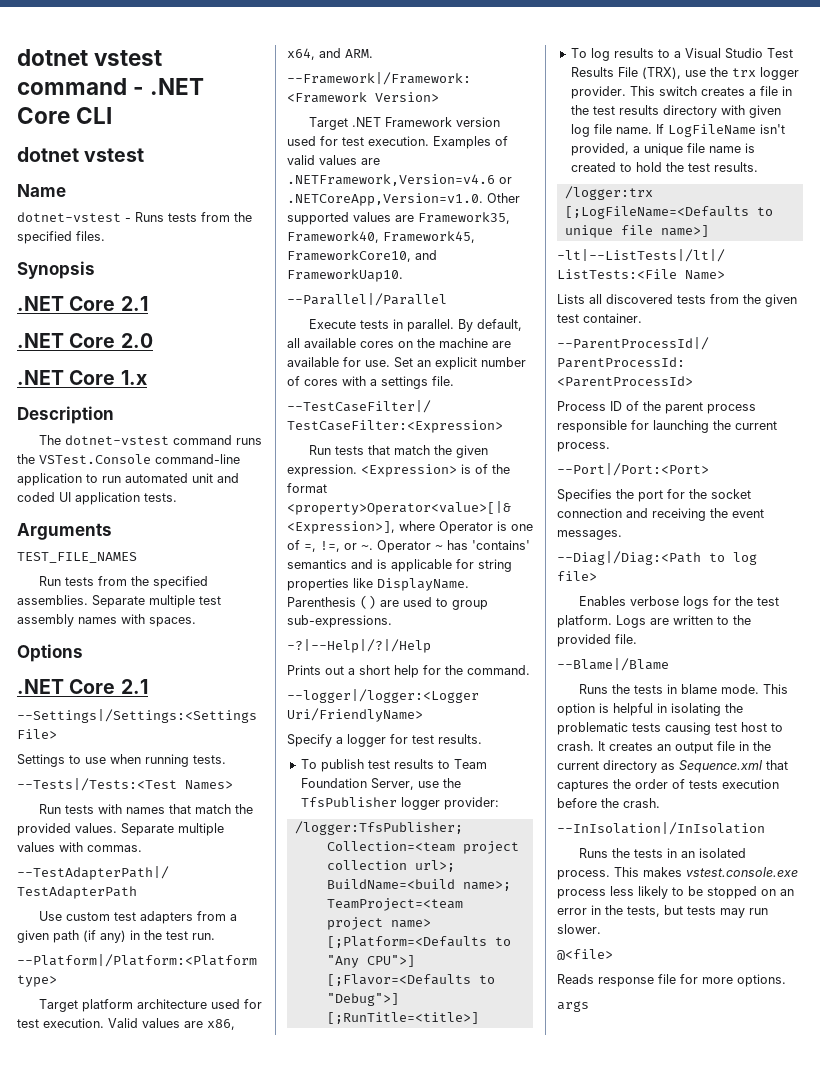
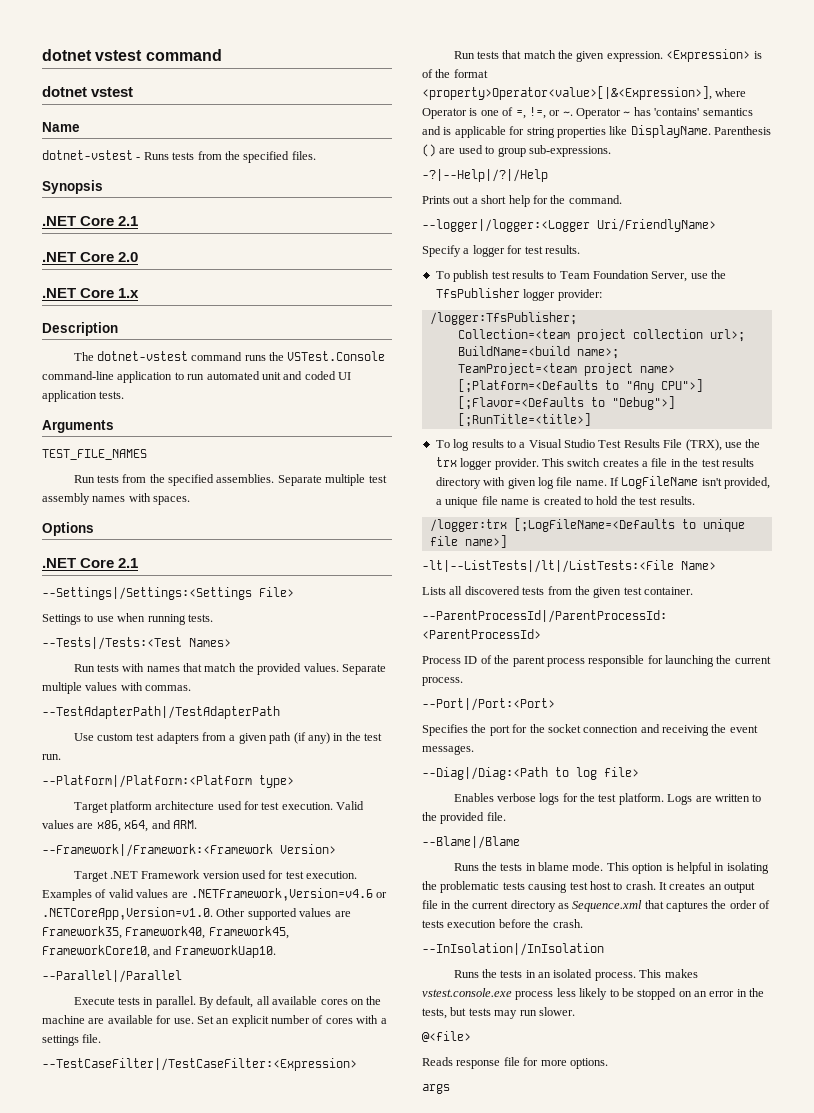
- dotnet vstest command - .NET Core CLI
+ dotnet vstest command

